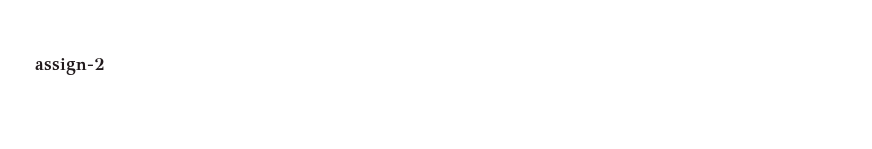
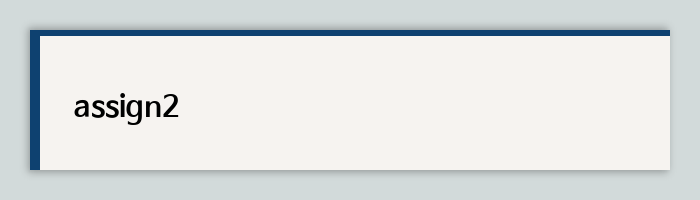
- assign-2
+ assign2

